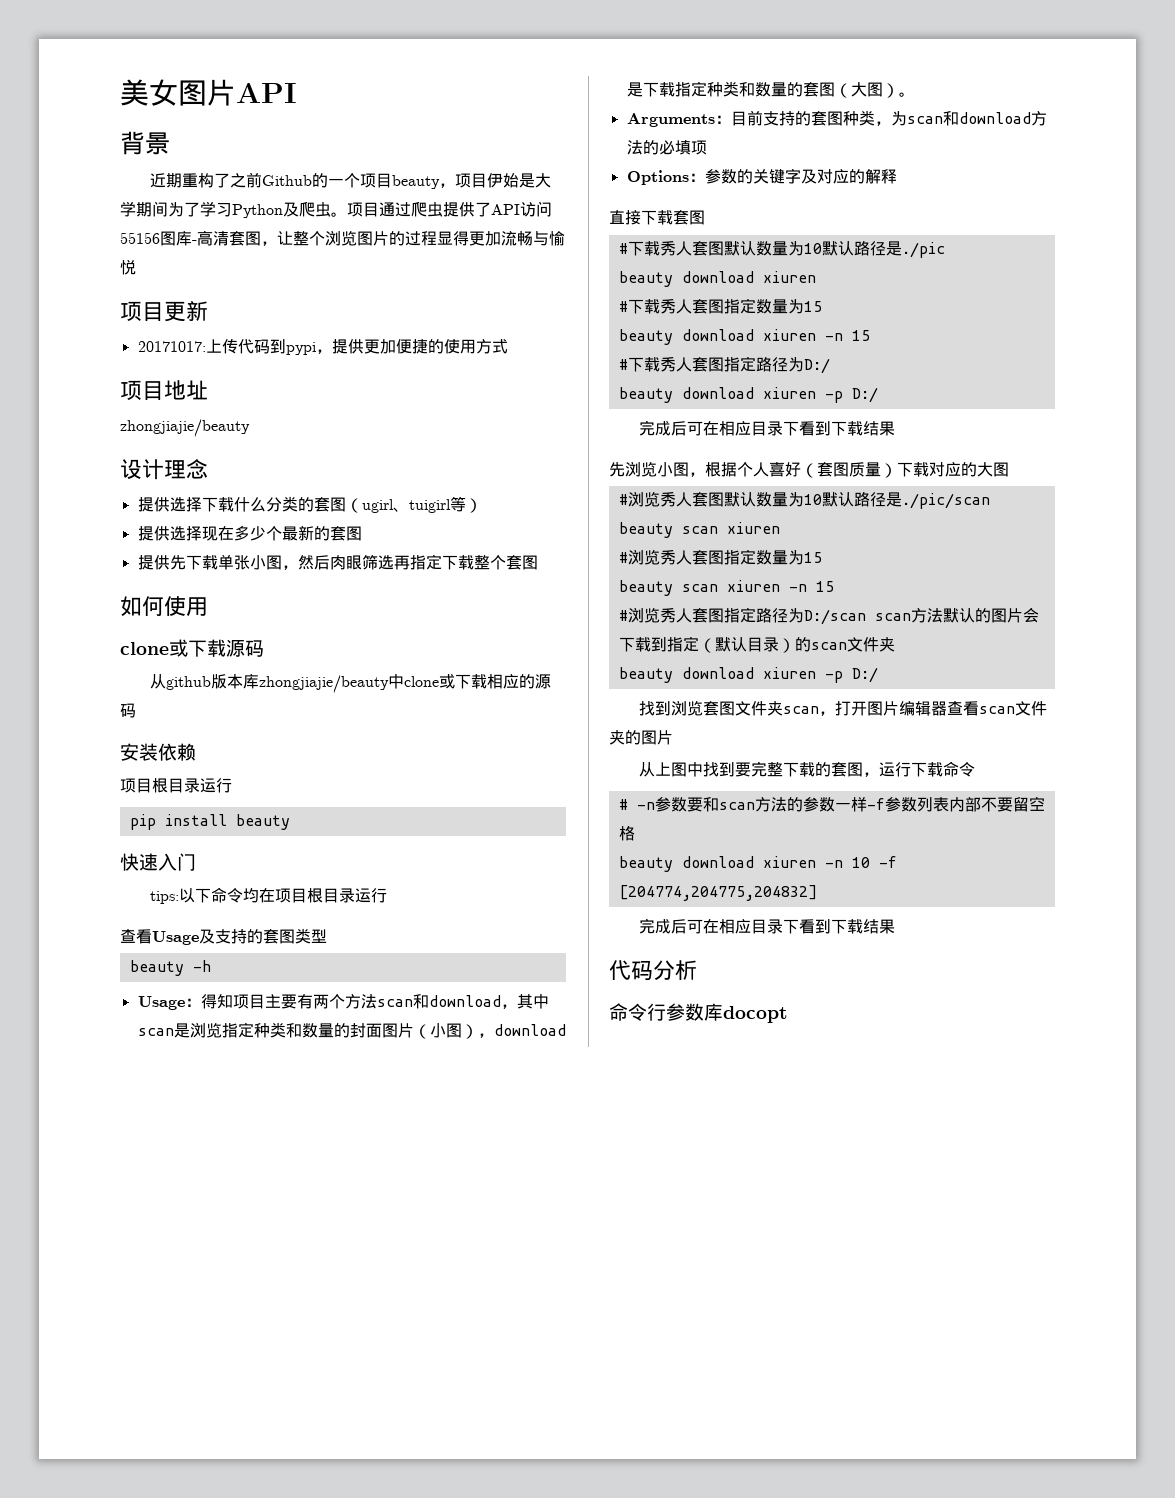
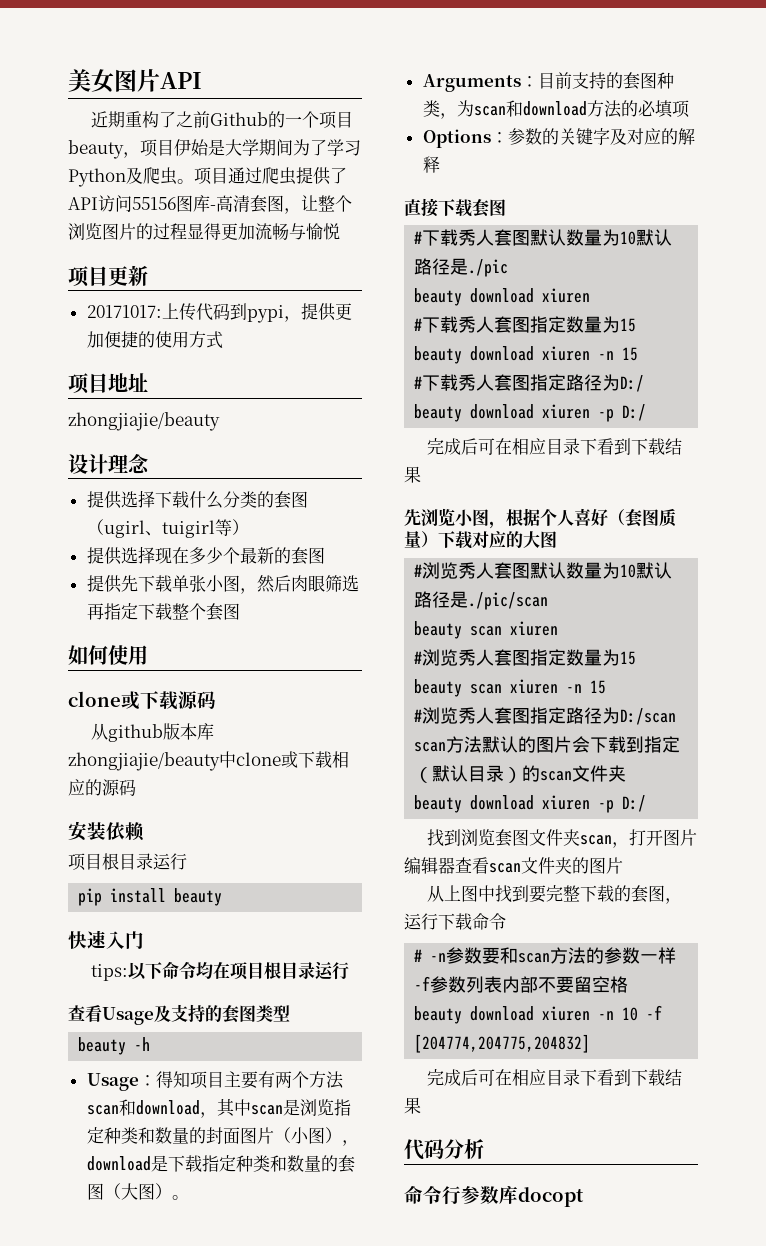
- 背景

